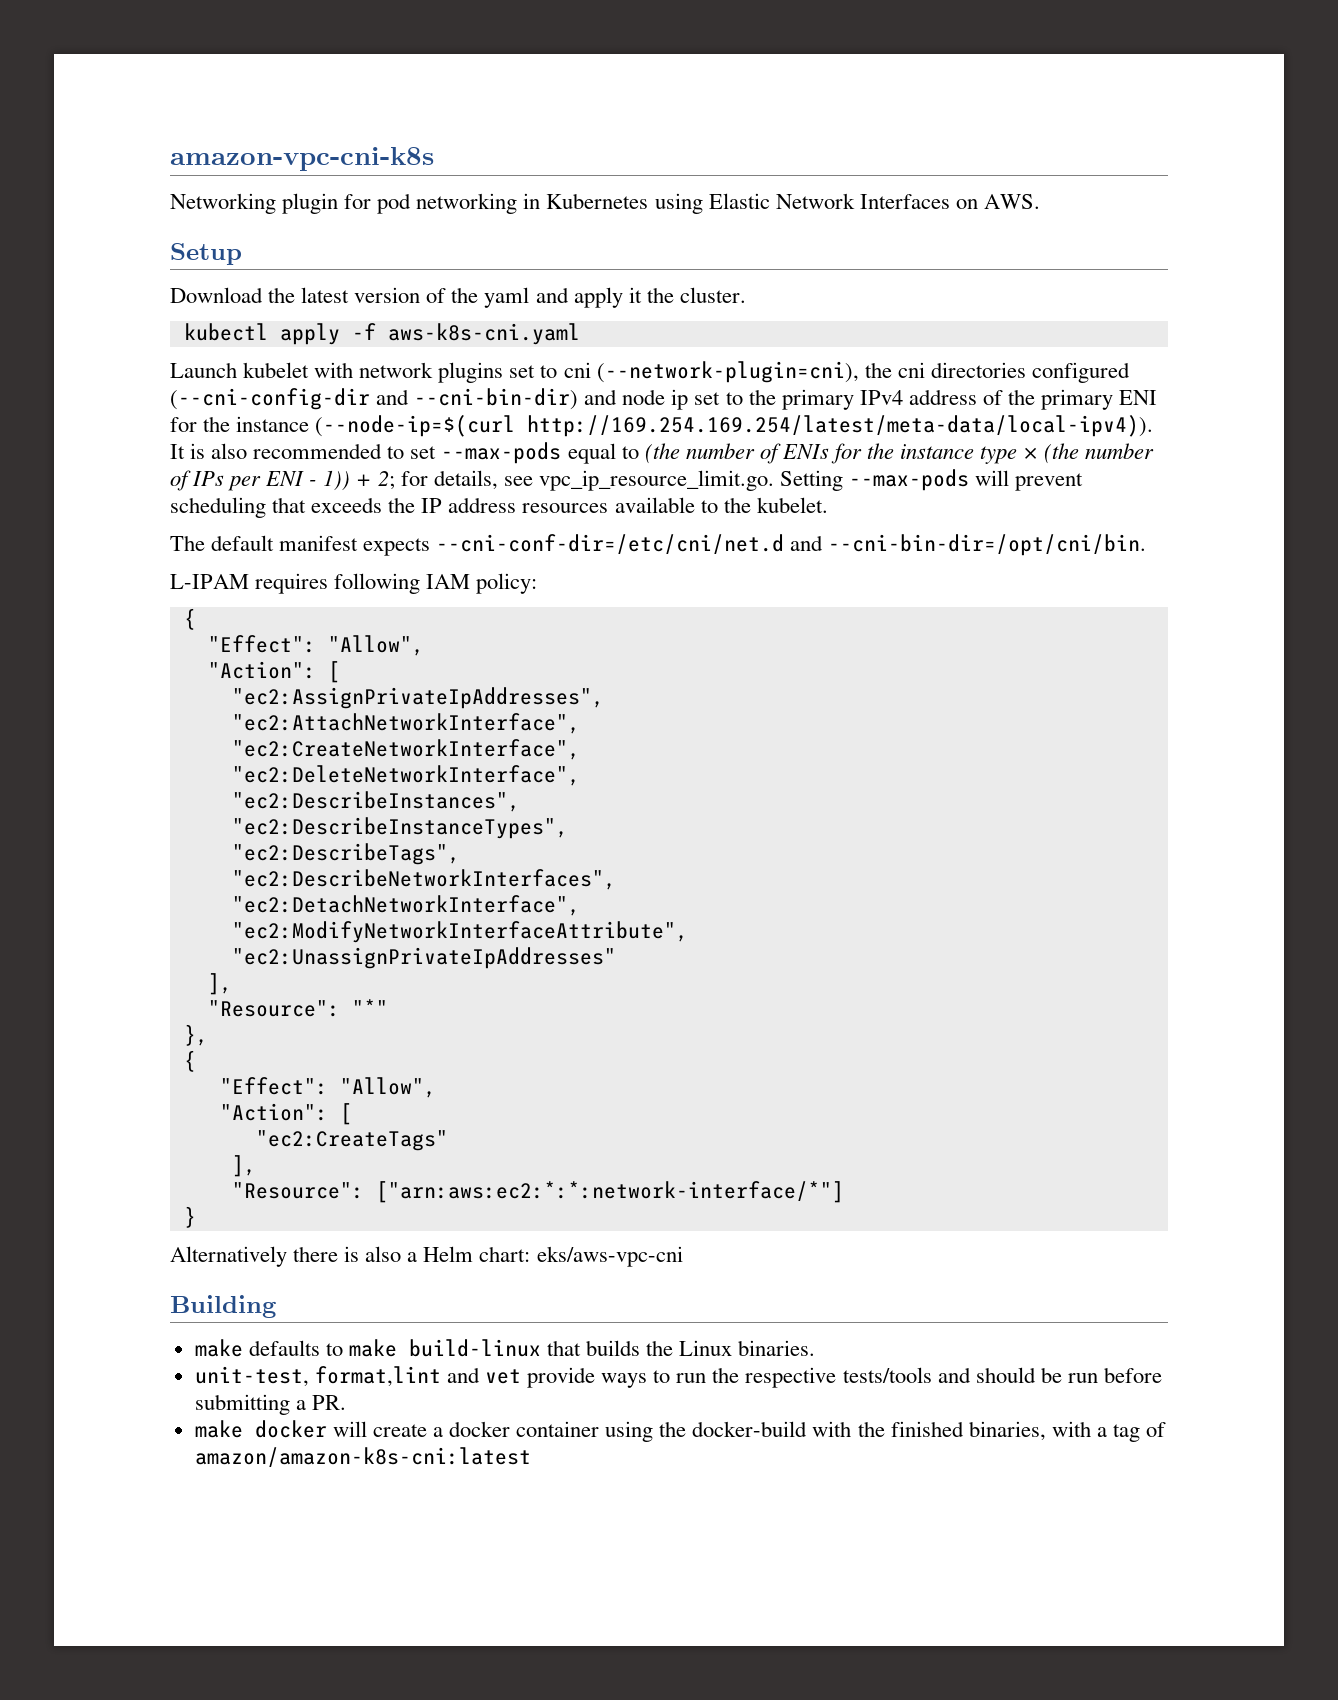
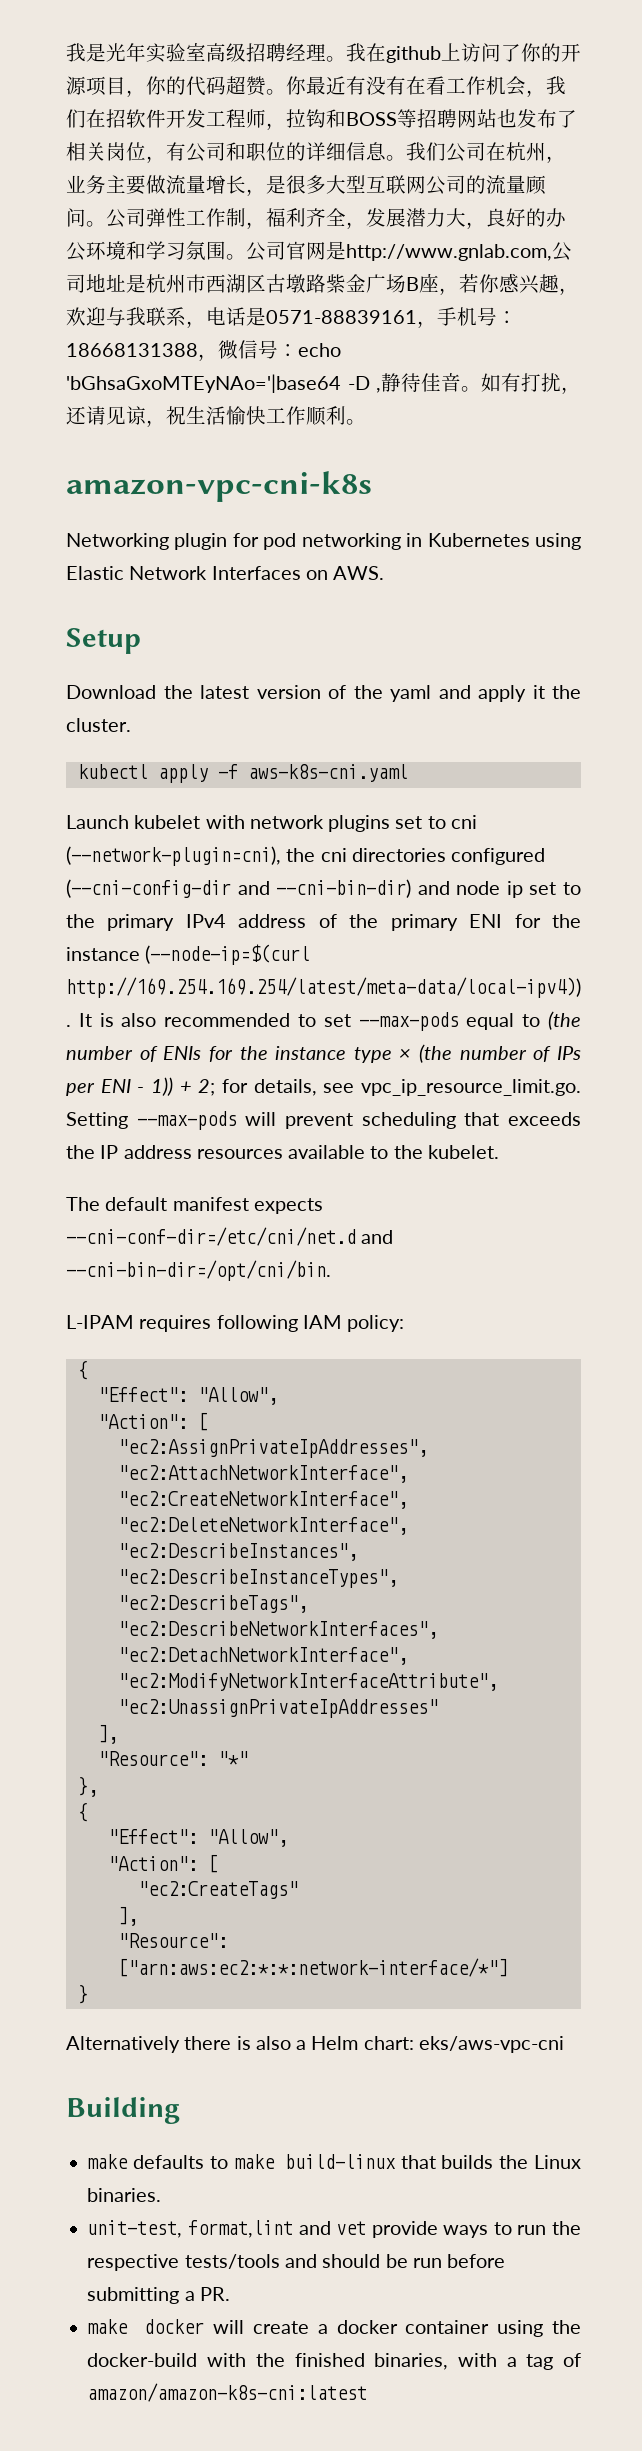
+ 我是光年实验室高级招聘经理。我在github上访问了你的开源项目，你的代码超赞。你最近有没有在看工作机会，我们在招软件开发工程师，拉钩和BOSS等招聘网站也发布了相关岗位，有公司和职位的详细信息。我们公司在杭州，业务主要做流量增长，是很多大型互联网公司的流量顾问。公司弹性工作制，福利齐全，发展潜力大，良好的办公环境和学习氛围。公司官网是http://www.gnlab.com,公司地址是杭州市西湖区古墩路紫金广场B座，若你感兴趣，欢迎与我联系，电话是0571-88839161，手机号：18668131388，微信号：echo 'bGhsaGxoMTEyNAo='|base64 -D ,静待佳音。如有打扰，还请见谅，祝生活愉快工作顺利。

